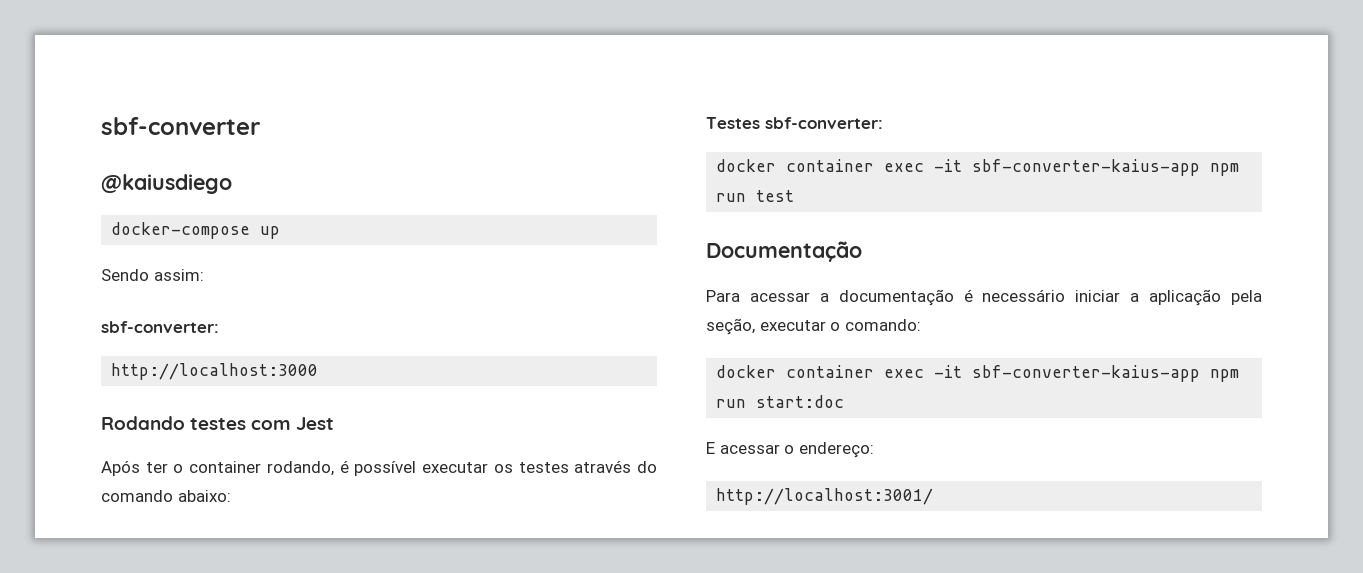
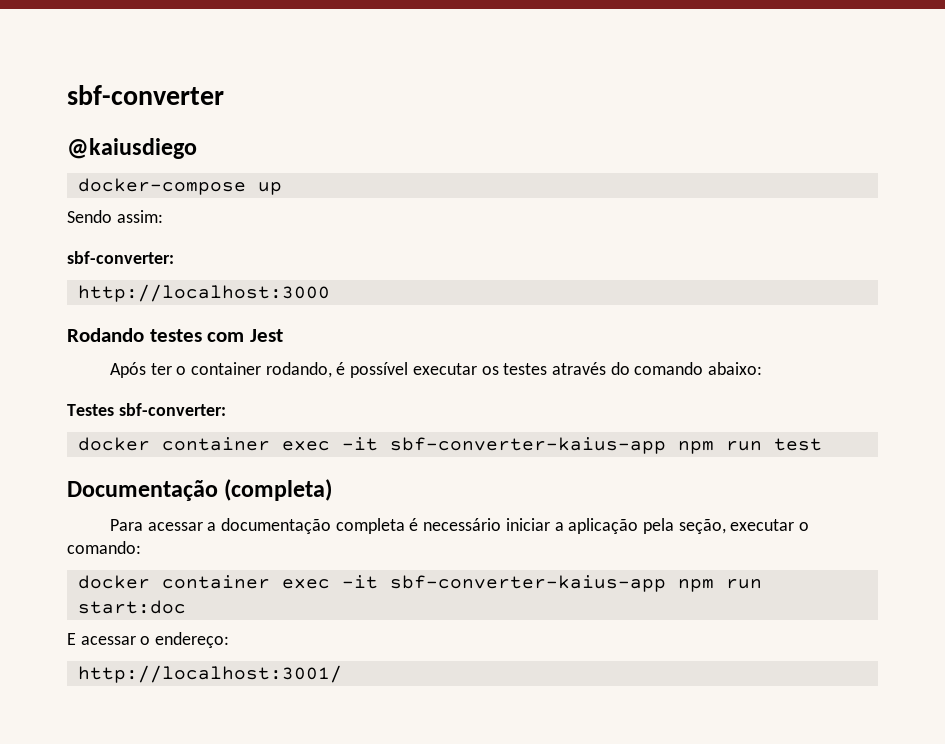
- Documentação
+ Documentação (completa)
- Para acessar a documentação é necessário iniciar a aplicação pela seção, executar o comando:
+ Para acessar a documentação completa é necessário iniciar a aplicação pela seção, executar o comando:

